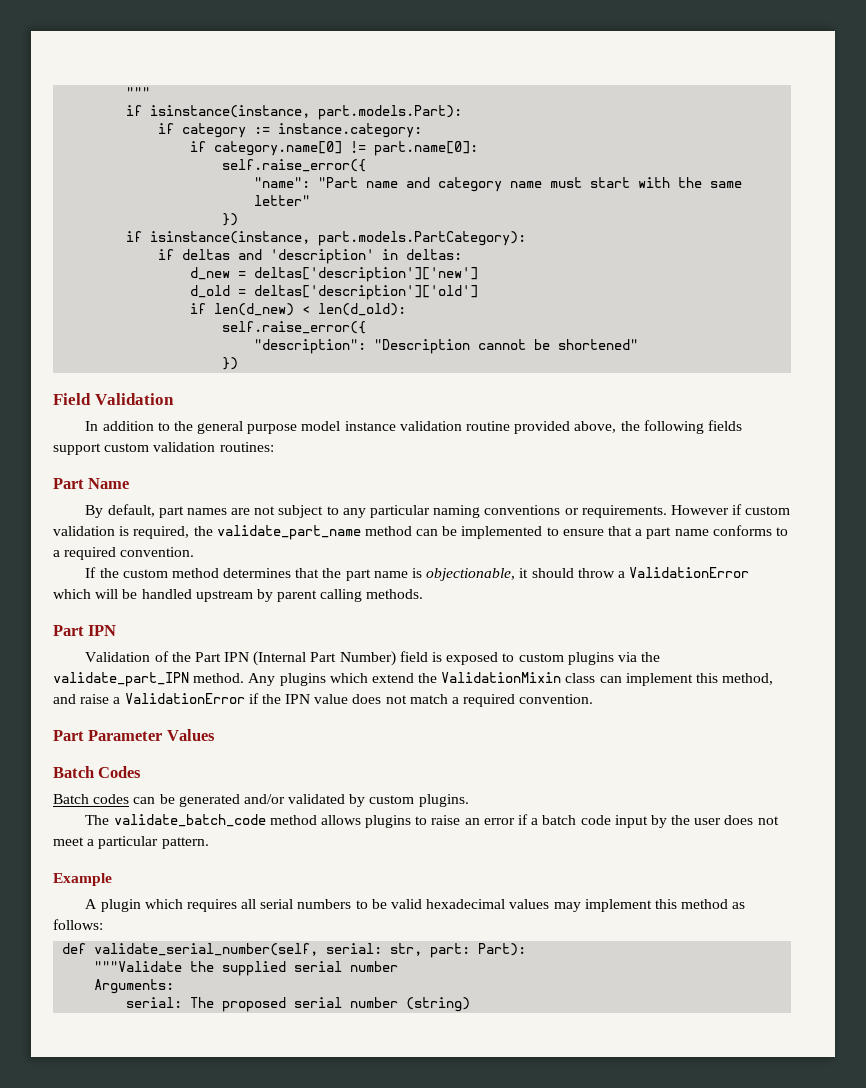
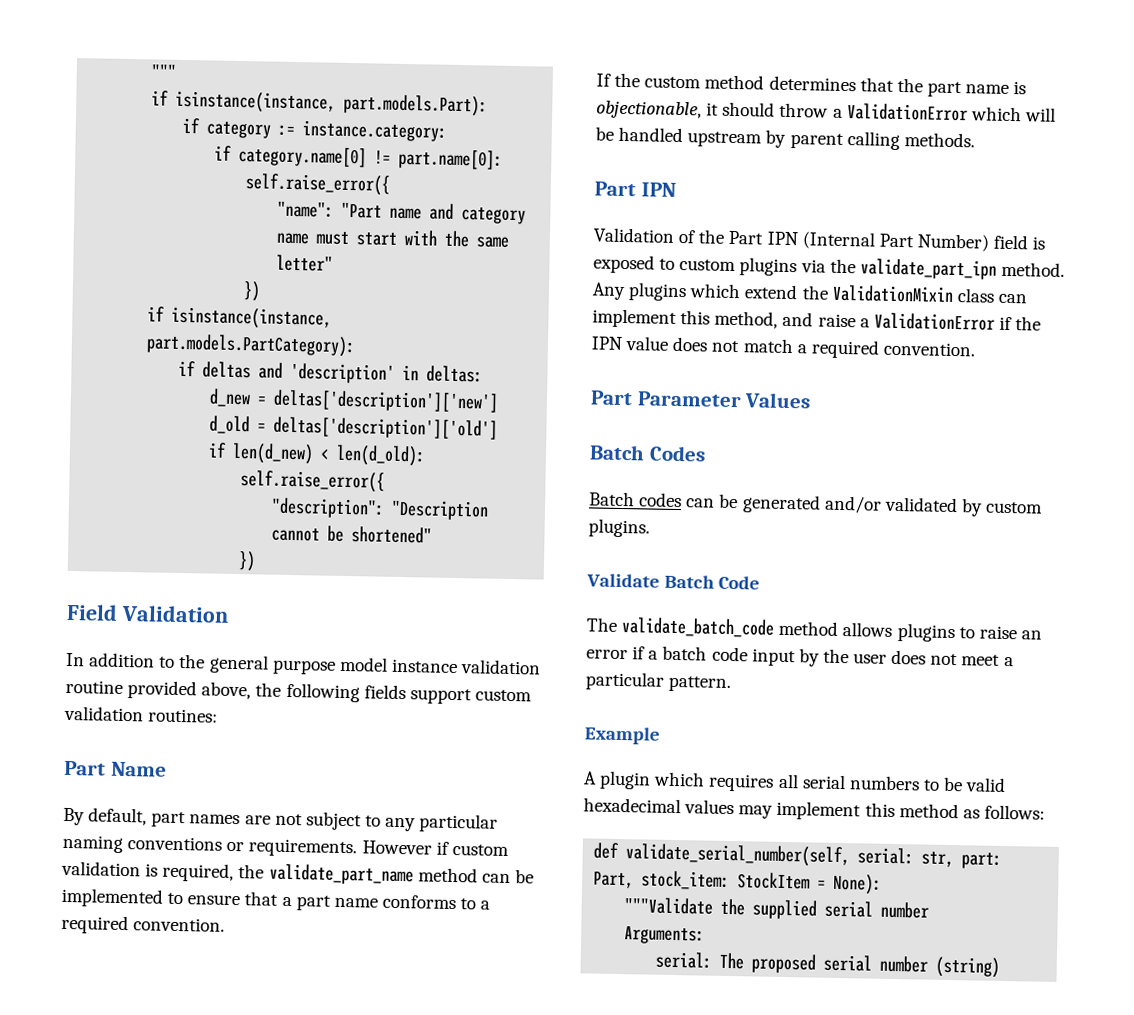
- Validation of the Part IPN (Internal Part Number) field is exposed to custom plugins via the validate_part_IPN method.
+ Validation of the Part IPN (Internal Part Number) field is exposed to custom plugins via the validate_part_ipn method.
+ Validate Batch Code
- def validate_serial_number(self, serial: str, part: Part):
+ def validate_serial_number(self, serial: str, part: Part, stock_item: StockItem = None):

